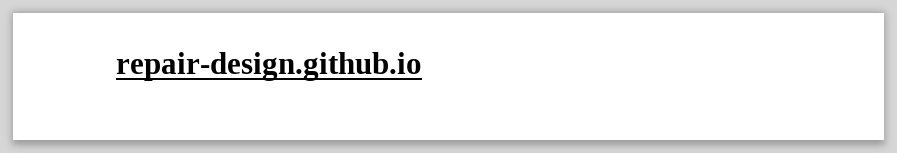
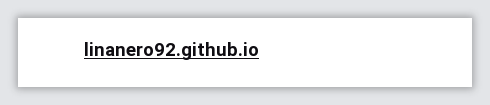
- repair-design.github.io
+ linanero92.github.io

